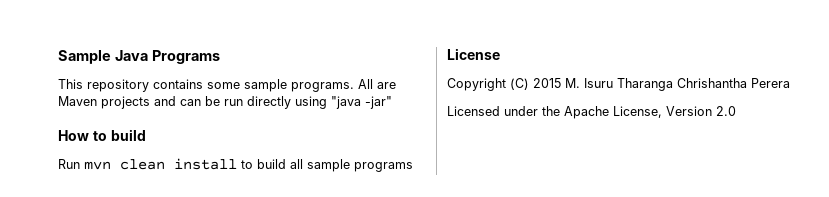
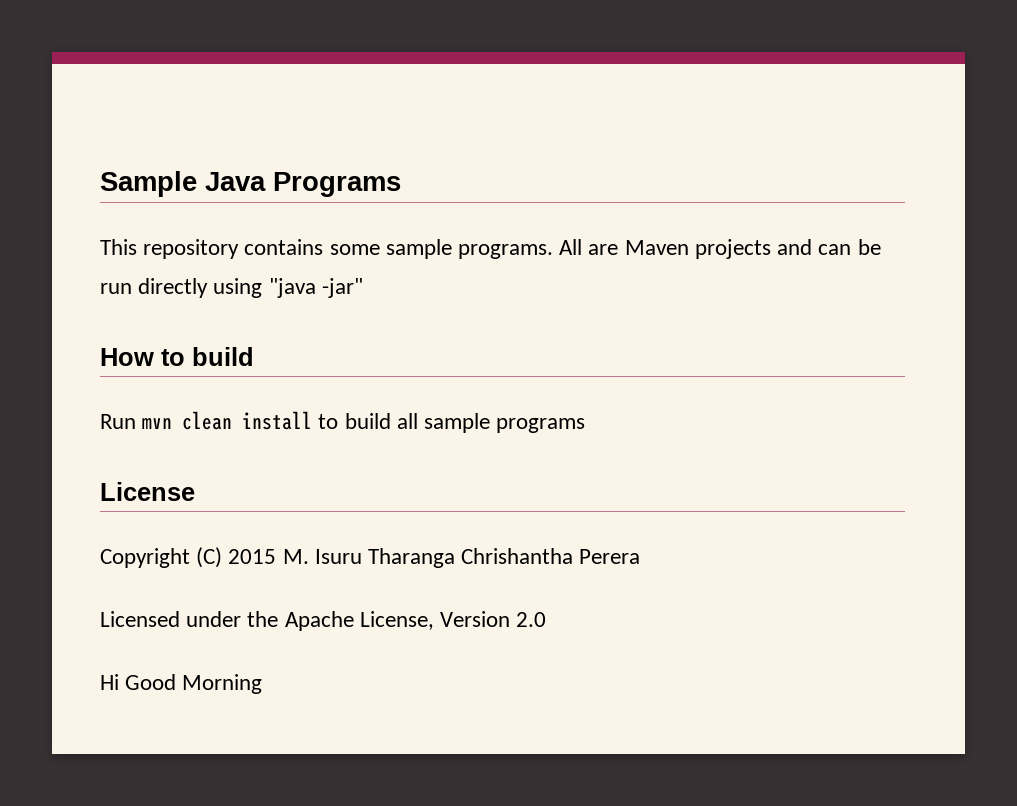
+ Hi Good Morning

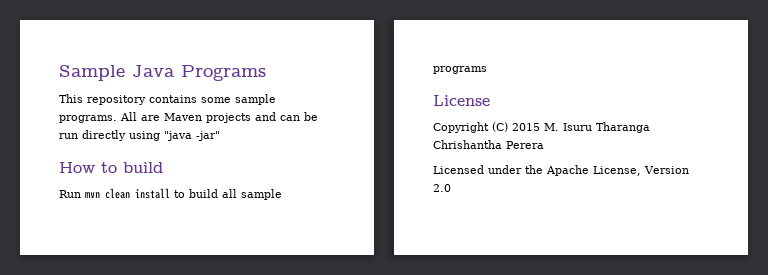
- Hi Good Morning

